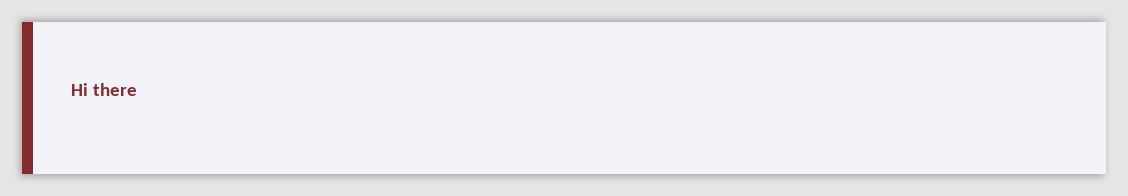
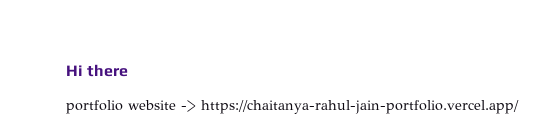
+ portfolio website -> https://chaitanya-rahul-jain-portfolio.vercel.app/

